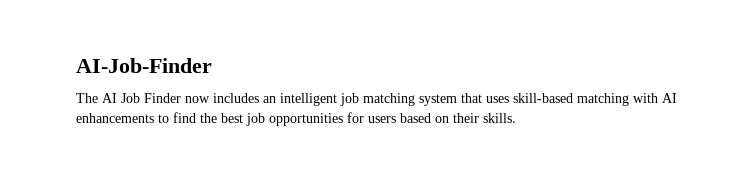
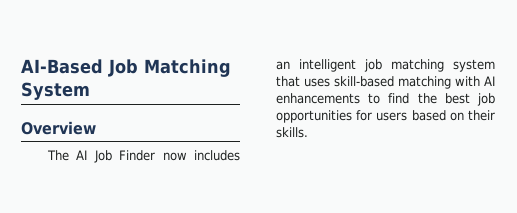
- AI-Job-Finder
+ AI-Based Job Matching System
+ Overview

